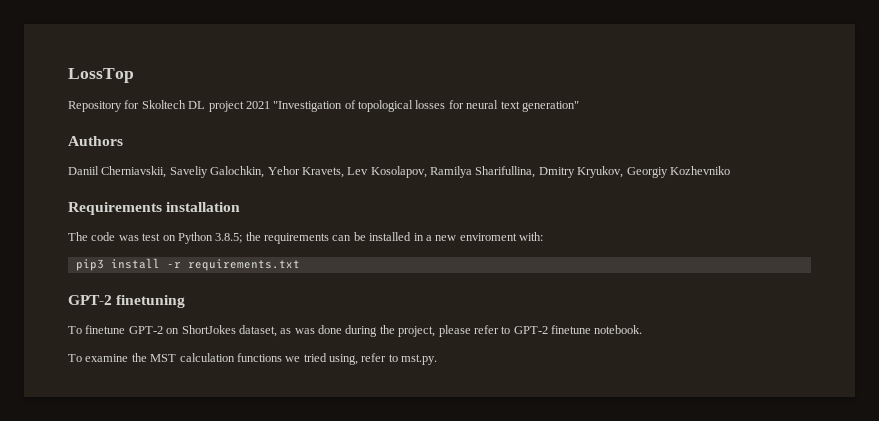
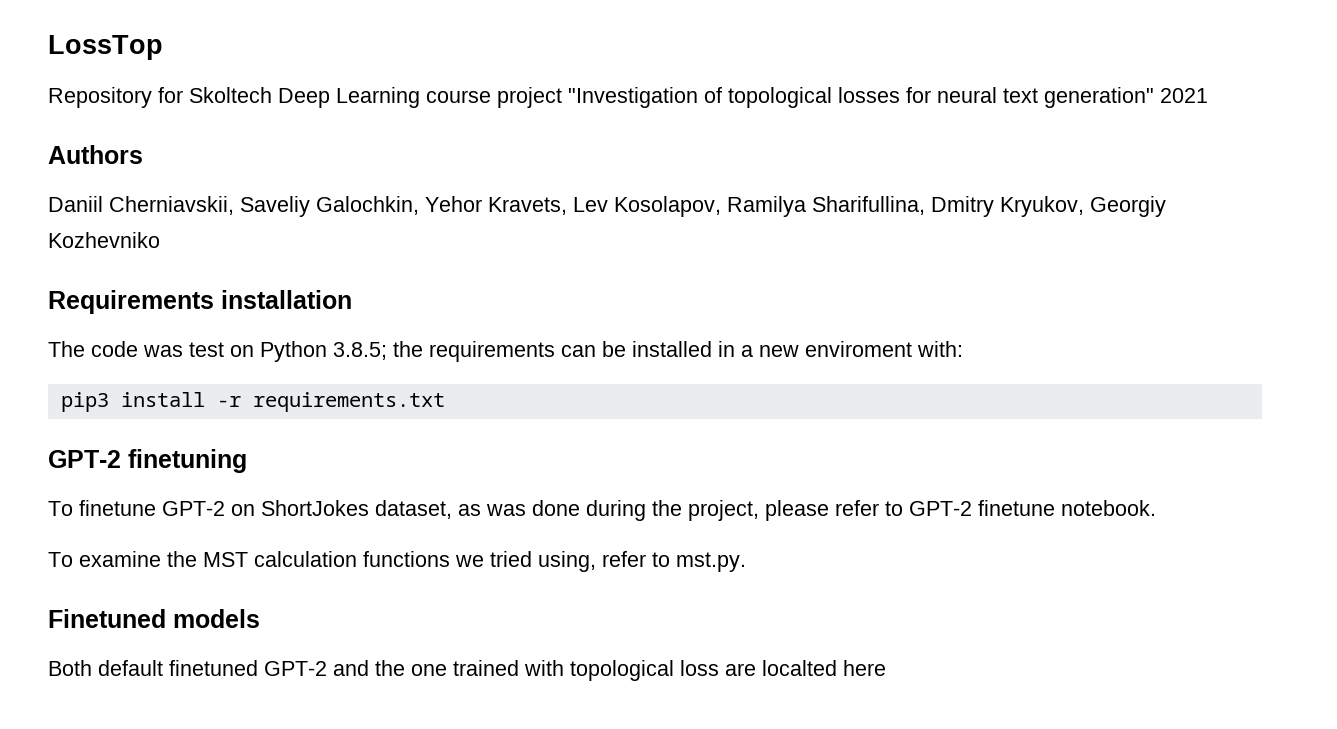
- Repository for Skoltech DL project 2021 "Investigation of topological losses for neural text generation"
+ Repository for Skoltech Deep Learning course project "Investigation of topological losses for neural text generation" 2021
+ Finetuned models
+ Both default finetuned GPT-2 and the one trained with topological loss are localted here

